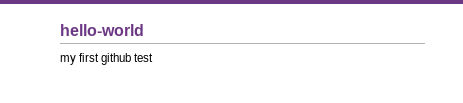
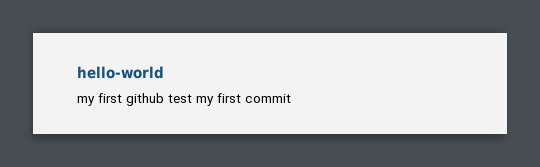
- my first github test
+ my first github test my first commit

